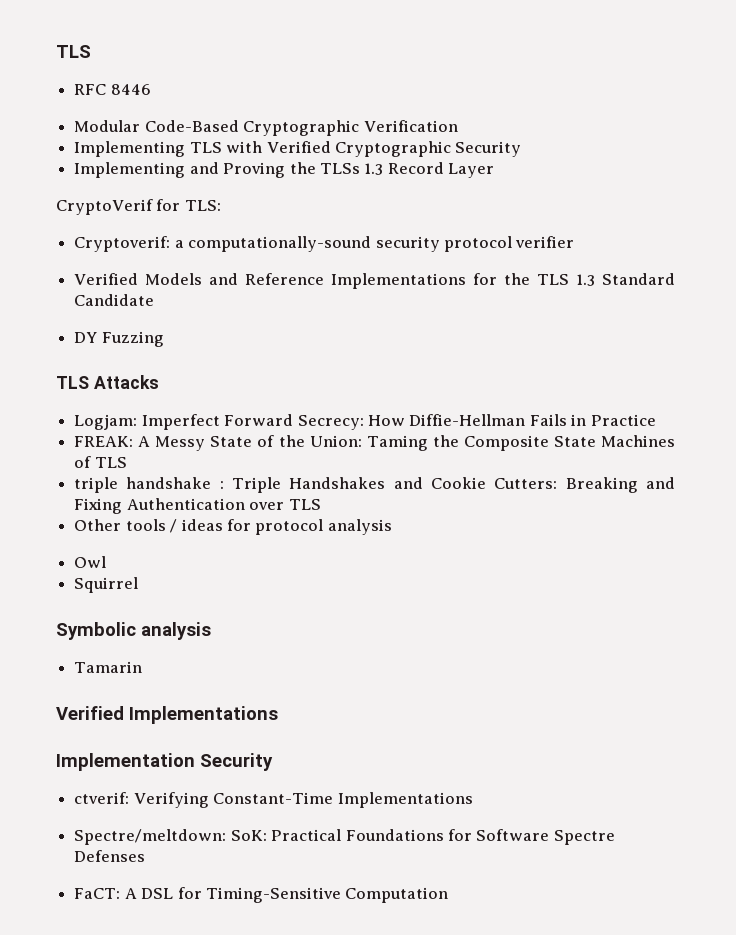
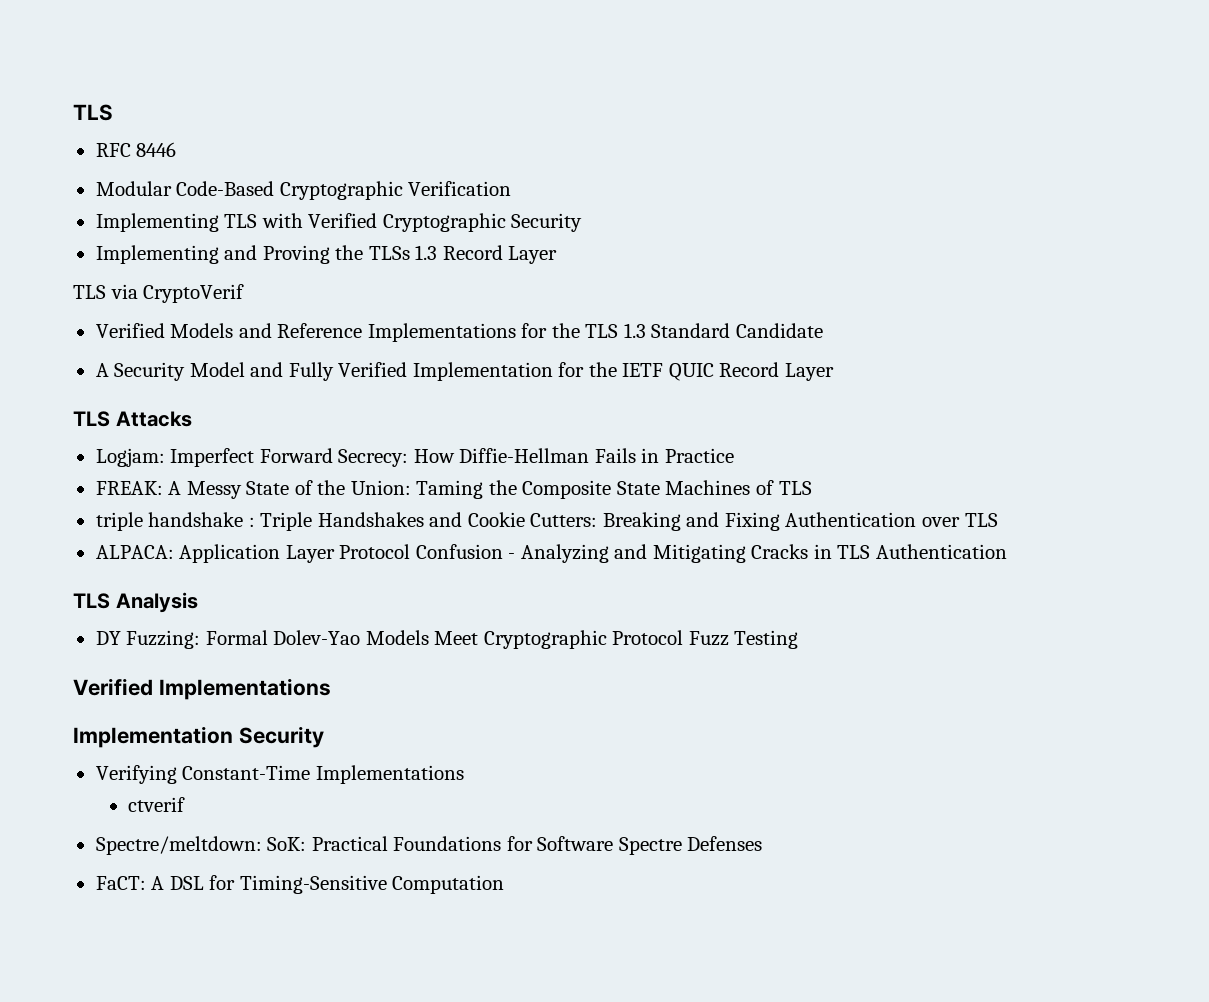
- CryptoVerif for TLS:
- Cryptoverif: a computationally-sound security protocol verifier
+ TLS via CryptoVerif
- DY Fuzzing
+ A Security Model and Fully Verified Implementation for the IETF QUIC Record Layer
- Other tools / ideas for protocol analysis
- Owl
- Squirrel
- Symbolic analysis
- Tamarin
+ ALPACA: Application Layer Protocol Confusion - Analyzing and Mitigating Cracks in TLS Authentication
+ TLS Analysis
+ DY Fuzzing: Formal Dolev-Yao Models Meet Cryptographic Protocol Fuzz Testing
- ctverif: Verifying Constant-Time Implementations
+ Verifying Constant-Time Implementations
+ ctverif

